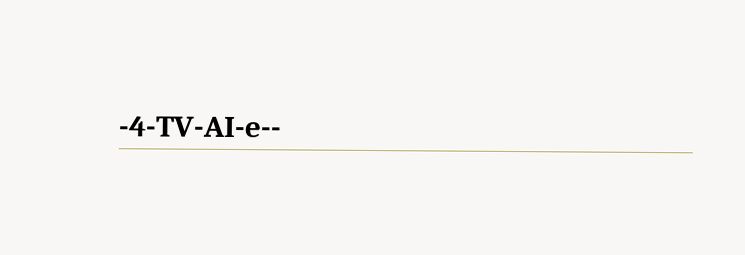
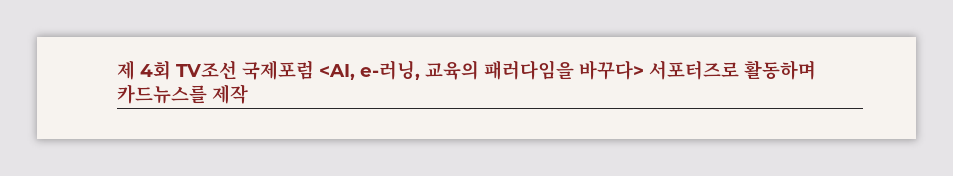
- -4-TV-AI-e--
+ 제 4회 TV조선 국제포럼 <AI, e-러닝, 교육의 패러다임을 바꾸다> 서포터즈로 활동하며 카드뉴스를 제작

